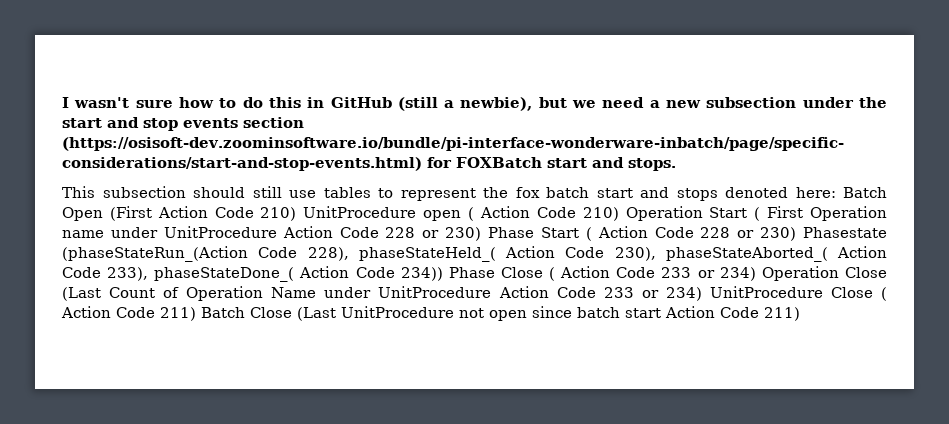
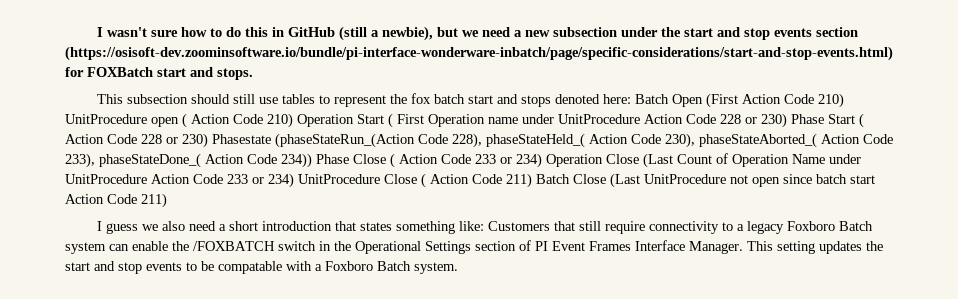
+ I guess we also need a short introduction that states something like: Customers that still require connectivity to a legacy Foxboro Batch system can enable the /FOXBATCH switch in the Operational Settings section of PI Event Frames Interface Manager. This setting updates the start and stop events to be compatable with a Foxboro Batch system.

